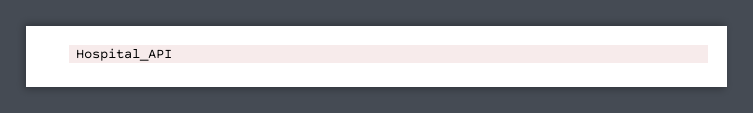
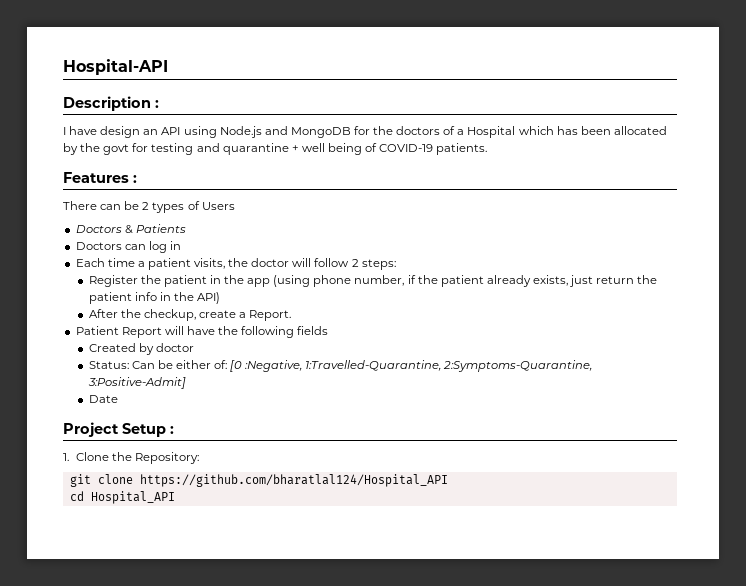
- Hospital_API
+ Hospital-API
+ Description :
+ I have design an API using Node.js and MongoDB for the doctors of a Hospital which has been allocated by the govt for testing and quarantine + well being of COVID-19 patients.
+ Features :
+ There can be 2 types of Users
+ Doctors & Patients
+ Doctors can log in
+ Each time a patient visits, the doctor will follow 2 steps:
+ Register the patient in the app (using phone number, if the patient already exists, just return the patient info in the API)
+ After the checkup, create a Report.
+ Patient Report will have the following fields
+ Created by doctor
+ Status: Can be either of: [0 :Negative, 1:Travelled-Quarantine, 2:Symptoms-Quarantine, 3:Positive-Admit]
+ Date
+ Project Setup :
+ 1. Clone the Repository:
+ git clone https://github.com/bharatlal124/Hospital_API
+ cd Hospital_API

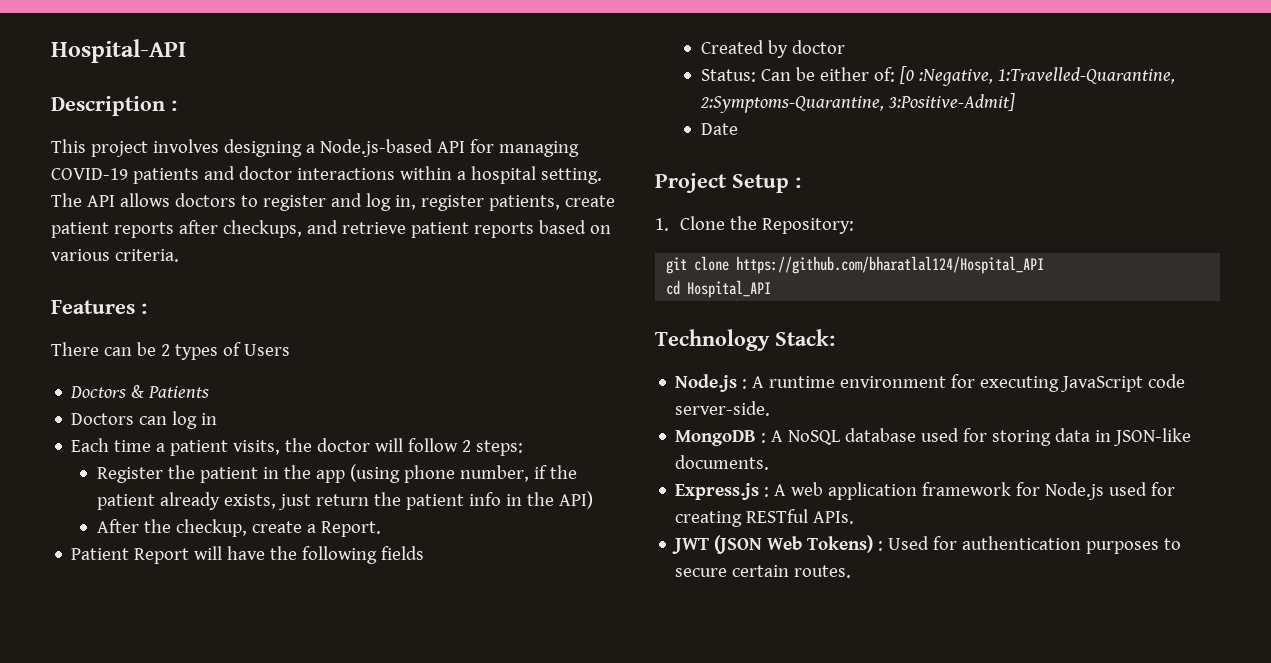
- I have design an API using Node.js and MongoDB for the doctors of a Hospital which has been allocated by the govt for testing and quarantine + well being of COVID-19 patients.
+ This project involves designing a Node.js-based API for managing COVID-19 patients and doctor interactions within a hospital setting. The API allows doctors to register and log in, register patients, create patient reports after checkups, and retrieve patient reports based on various criteria.
+ Technology Stack:
+ Node.js : A runtime environment for executing JavaScript code server-side.
+ MongoDB : A NoSQL database used for storing data in JSON-like documents.
+ Express.js : A web application framework for Node.js used for creating RESTful APIs.
+ JWT (JSON Web Tokens) : Used for authentication purposes to secure certain routes.

